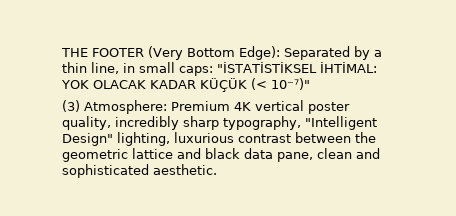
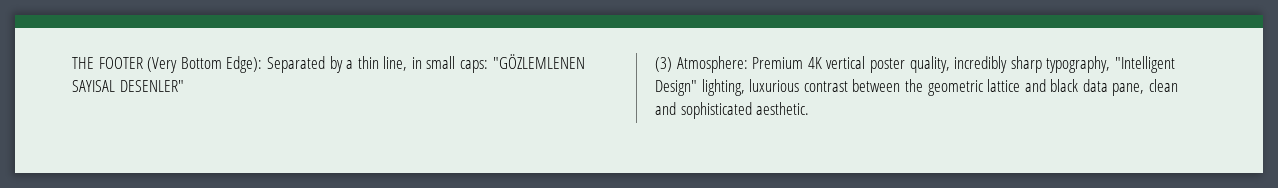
- THE FOOTER (Very Bottom Edge): Separated by a thin line, in small caps: "İSTATİSTİKSEL İHTİMAL: YOK OLACAK KADAR KÜÇÜK (< 10⁻⁷)"
+ THE FOOTER (Very Bottom Edge): Separated by a thin line, in small caps: "GÖZLEMLENEN SAYISAL DESENLER"

